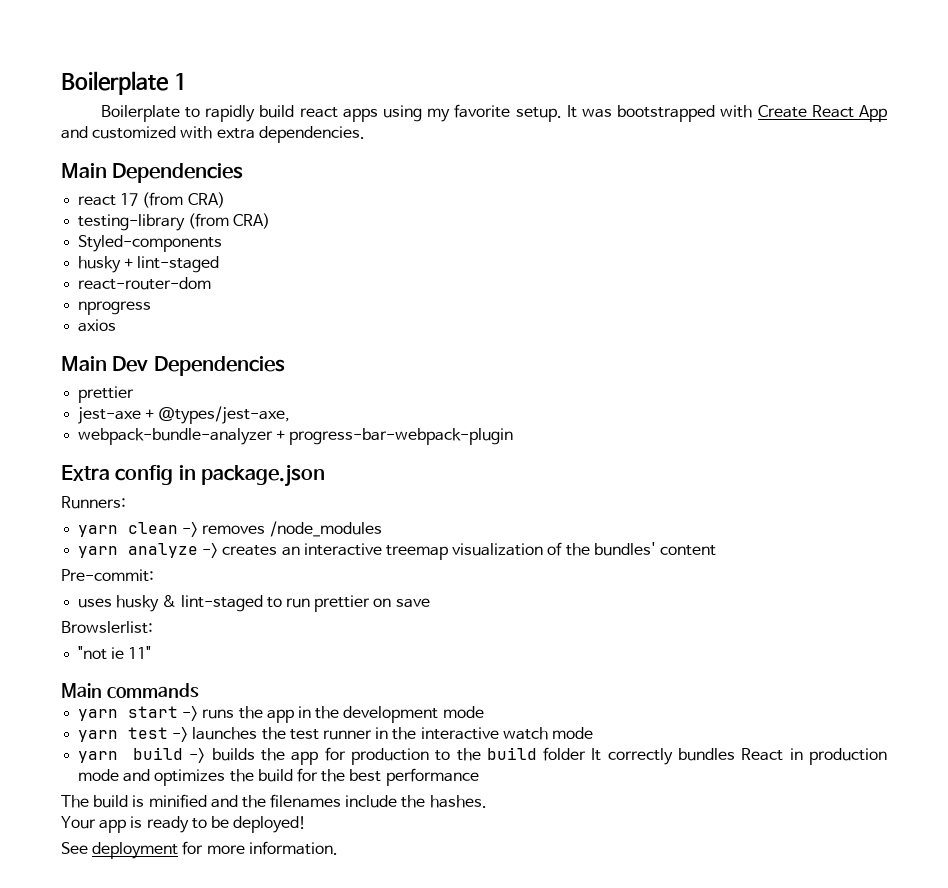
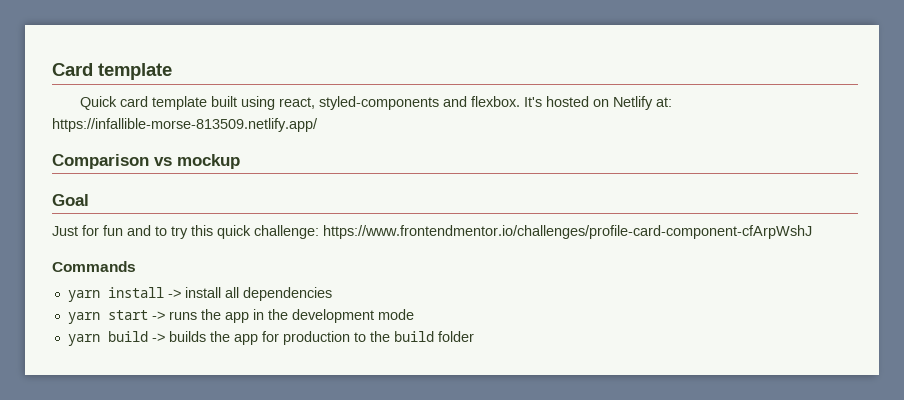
- Boilerplate 1
- Boilerplate to rapidly build react apps using my favorite setup. It was bootstrapped with Create React App and customized with extra dependencies.
- Main Dependencies
- react 17 (from CRA)
- testing-library (from CRA)
- Styled-components
- husky + lint-staged
- react-router-dom
- nprogress
- axios
- Main Dev Dependencies
- prettier
- jest-axe + @types/jest-axe,
- webpack-bundle-analyzer + progress-bar-webpack-plugin
- Extra config in package.json
- Runners:
- yarn clean -> removes /node_modules
- yarn analyze -> creates an interactive treemap visualization of the bundles' content
- Pre-commit:
- uses husky & lint-staged to run prettier on save
- Browslerlist:
- "not ie 11"
- Main commands
+ Card template
+ Quick card template built using react, styled-components and flexbox. It's hosted on Netlify at: https://infallible-morse-813509.netlify.app/
+ Comparison vs mockup
+ Goal
+ Just for fun and to try this quick challenge: https://www.frontendmentor.io/challenges/profile-card-component-cfArpWshJ
+ Commands
+ yarn install -> install all dependencies
- yarn test -> launches the test runner in the interactive watch mode
- yarn build -> builds the app for production to the build folder It correctly bundles React in production mode and optimizes the build for the best performance
- The build is minified and the filenames include the hashes.
- Your app is ready to be deployed!
- See deployment for more information.
+ yarn build -> builds the app for production to the build folder

